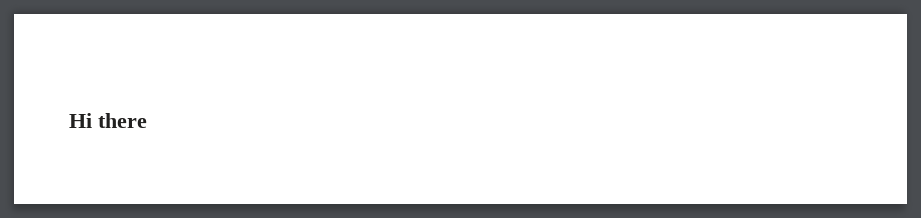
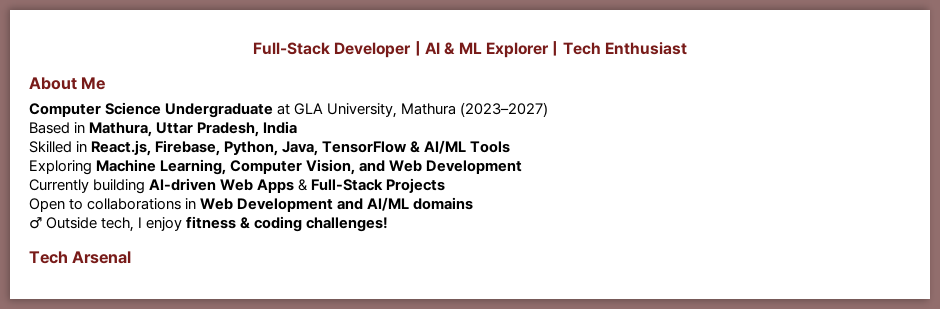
- Hi there
+ Full-Stack Developer | AI & ML Explorer | Tech Enthusiast
+ About Me
+ Computer Science Undergraduate at GLA University, Mathura (2023–2027)
+ Based in Mathura, Uttar Pradesh, India
+ Skilled in React.js, Firebase, Python, Java, TensorFlow & AI/ML Tools
+ Exploring Machine Learning, Computer Vision, and Web Development
+ Currently building AI-driven Web Apps & Full-Stack Projects
+ Open to collaborations in Web Development and AI/ML domains
+ ♂ Outside tech, I enjoy fitness & coding challenges!
+ Tech Arsenal

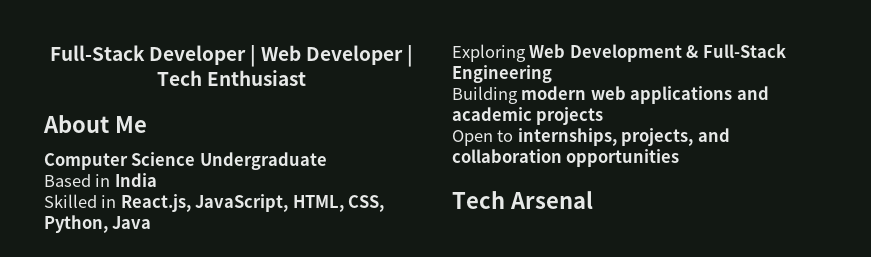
- Full-Stack Developer | AI & ML Explorer | Tech Enthusiast
+ Full-Stack Developer | Web Developer | Tech Enthusiast
- Computer Science Undergraduate at GLA University, Mathura (2023–2027)
+ Computer Science Undergraduate
- Based in Mathura, Uttar Pradesh, India
+ Based in India
- Skilled in React.js, Firebase, Python, Java, TensorFlow & AI/ML Tools
- Exploring Machine Learning, Computer Vision, and Web Development
- Currently building AI-driven Web Apps & Full-Stack Projects
- Open to collaborations in Web Development and AI/ML domains
- ♂ Outside tech, I enjoy fitness & coding challenges!
+ Skilled in React.js, JavaScript, HTML, CSS, Python, Java
+ Exploring Web Development & Full-Stack Engineering
+ Building modern web applications and academic projects
+ Open to internships, projects, and collaboration opportunities

